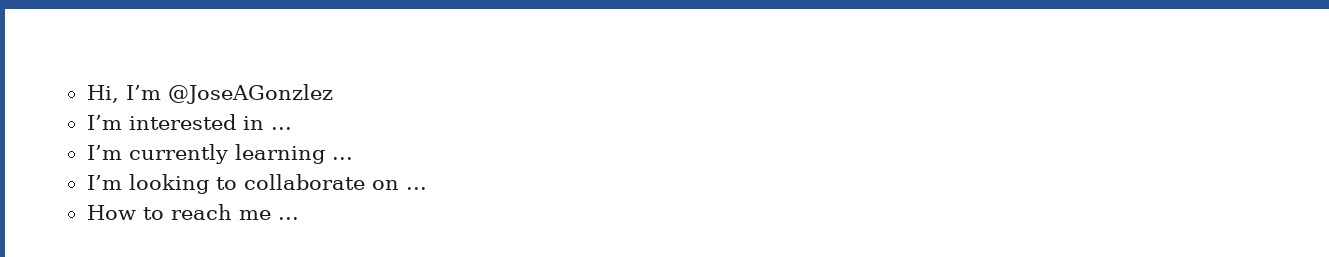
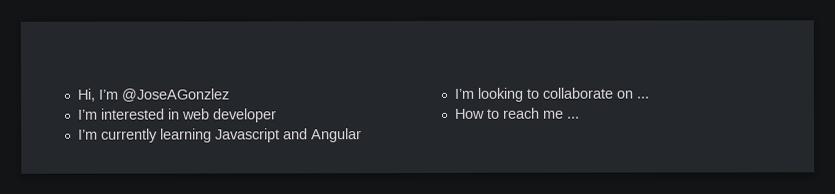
- I’m interested in ...
+ I’m interested in web developer
- I’m currently learning ...
+ I’m currently learning Javascript and Angular

